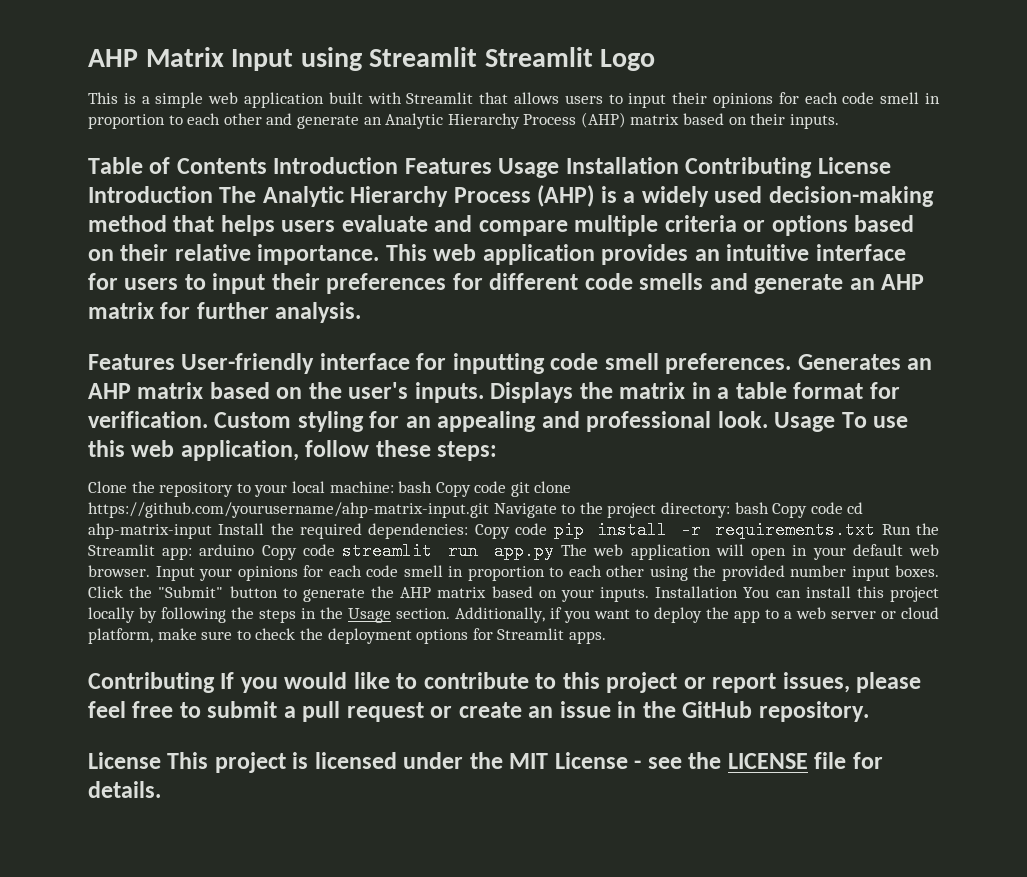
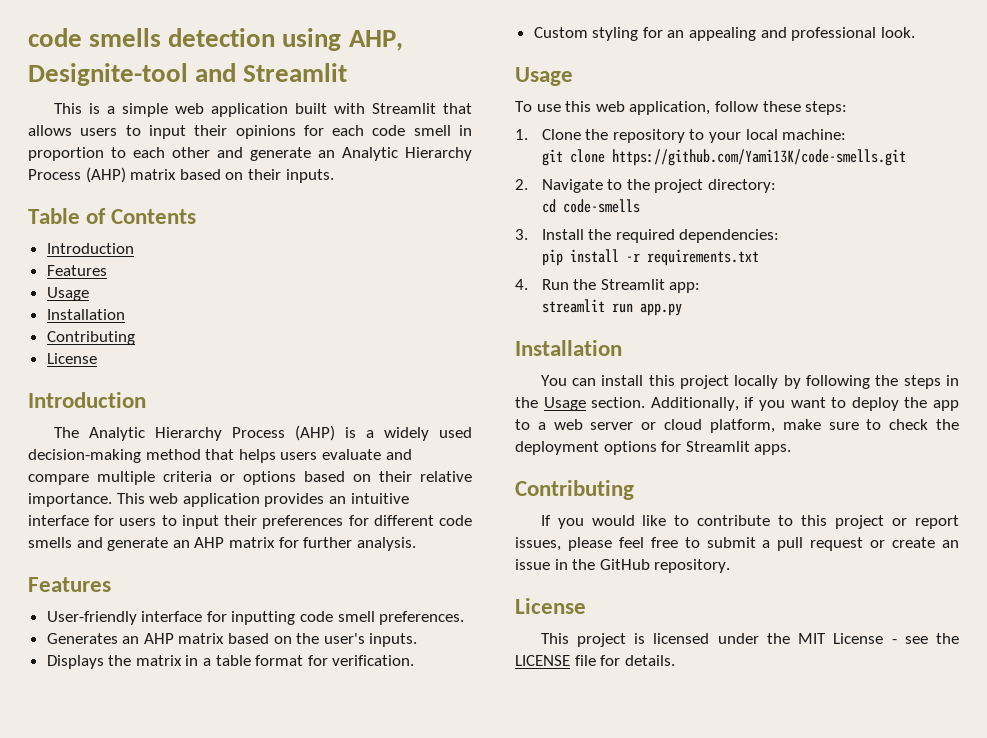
- AHP Matrix Input using Streamlit Streamlit Logo
+ code smells detection using AHP, Designite-tool and Streamlit
- Table of Contents Introduction Features Usage Installation Contributing License Introduction The Analytic Hierarchy Process (AHP) is a widely used decision-making method that helps users evaluate and compare multiple criteria or options based on their relative importance.
+ Table of Contents
+ Introduction
+ Features
+ Usage
+ Installation
+ Contributing
+ License
+ Introduction
+ The Analytic Hierarchy Process (AHP) is a widely used decision-making method that helps users evaluate and compare multiple criteria or options based on their relative importance.
  This web application provides an intuitive interface for users to input their preferences for different code smells and generate an AHP matrix for further analysis.
- Features User-friendly interface for inputting code smell preferences. Generates an AHP matrix based on the user's inputs. Displays the matrix in a table format for verification. Custom styling for an appealing and professional look. Usage To use this web application, follow these steps:
+ Features
+ User-friendly interface for inputting code smell preferences.
+ Generates an AHP matrix based on the user's inputs.
+ Displays the matrix in a table format for verification.
+ Custom styling for an appealing and professional look.
+ Usage
+ To use this web application, follow these steps:
- Clone the repository to your local machine: bash Copy code git clone https://github.com/yourusername/ahp-matrix-input.git Navigate to the project directory: bash Copy code cd ahp-matrix-input Install the required dependencies: Copy code pip install -r requirements.txt Run the Streamlit app: arduino Copy code streamlit run app.py The web application will open in your default web browser. Input your opinions for each code smell in proportion to each other using the provided number input boxes. Click the "Submit" button to generate the AHP matrix based on your inputs. Installation You can install this project locally by following the steps in the Usage section.
+ 1. Clone the repository to your local machine:
+ git clone https://github.com/Yami13K/code-smells.git
+ 2. Navigate to the project directory:
+ cd code-smells
+ 3. Install the required dependencies:
+ pip install -r requirements.txt
+ 4. Run the Streamlit app:
+ streamlit run app.py
+ Installation
+ You can install this project locally by following the steps in the Usage section.
  Additionally, if you want to deploy the app to a web server or cloud platform, make sure to check the deployment options for Streamlit apps.
- Contributing If you would like to contribute to this project or report issues, please feel free to submit a pull request or create an issue in the GitHub repository.
- License This project is licensed under the MIT License - see the LICENSE file for details.
+ Contributing
+ If you would like to contribute to this project or report issues, please feel free to submit a pull request or create an issue in the GitHub repository.
+ License
+ This project is licensed under the MIT License - see the LICENSE file for details.

